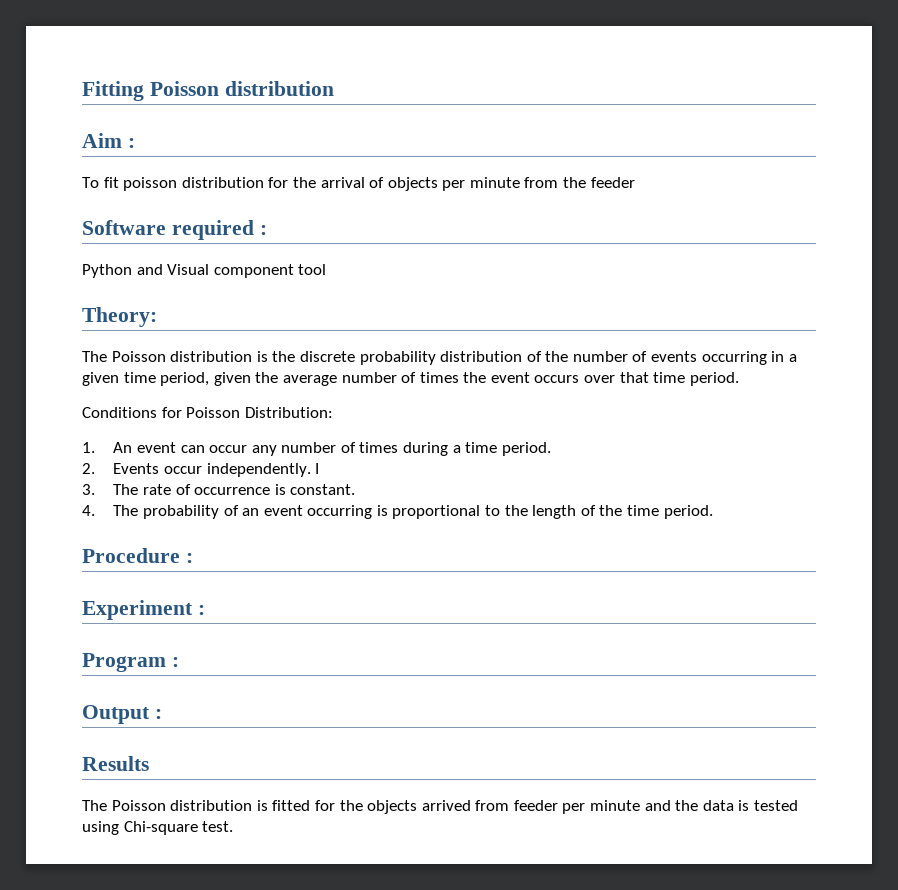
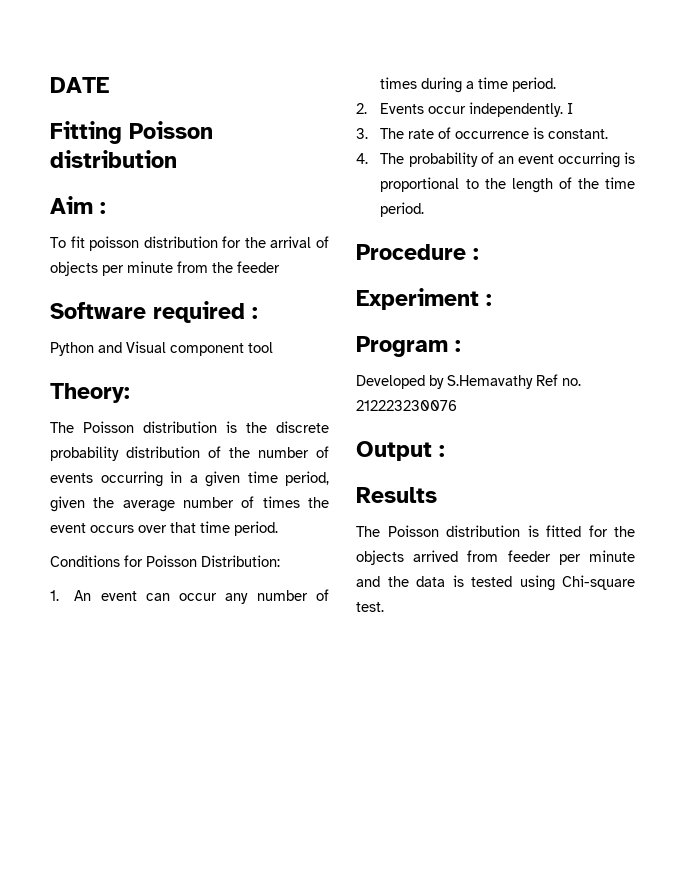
+ DATE
+ Developed by S.Hemavathy Ref no. 212223230076

